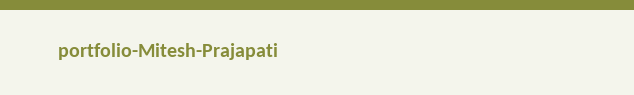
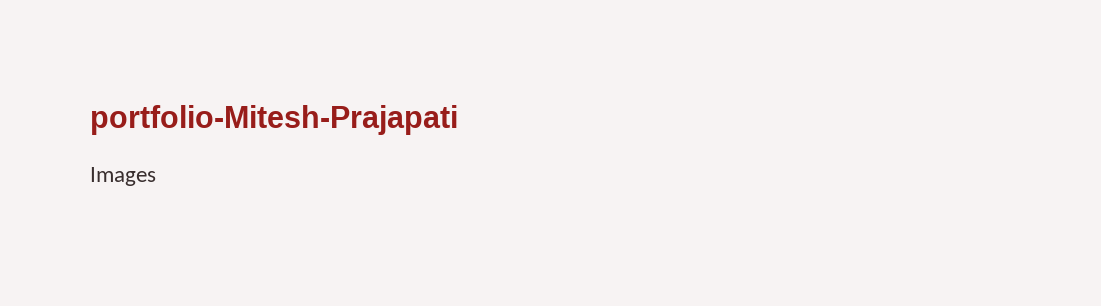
+ Images

